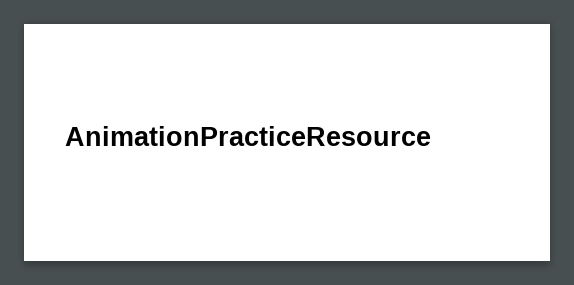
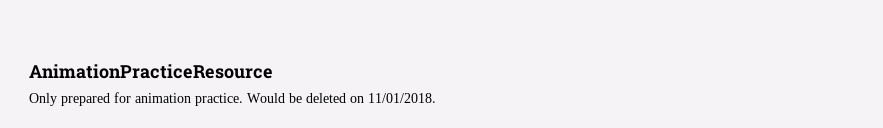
+ Only prepared for animation practice. Would be deleted on 11/01/2018.

